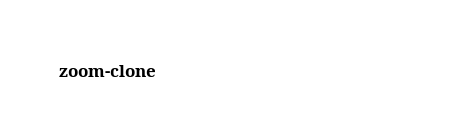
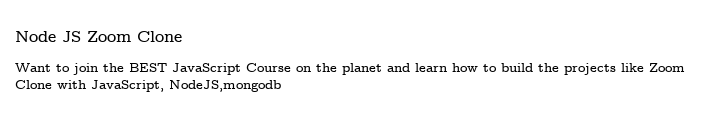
- zoom-clone
+ Node JS Zoom Clone
+ Want to join the BEST JavaScript Course on the planet and learn how to build the projects like Zoom Clone with JavaScript, NodeJS,mongodb

